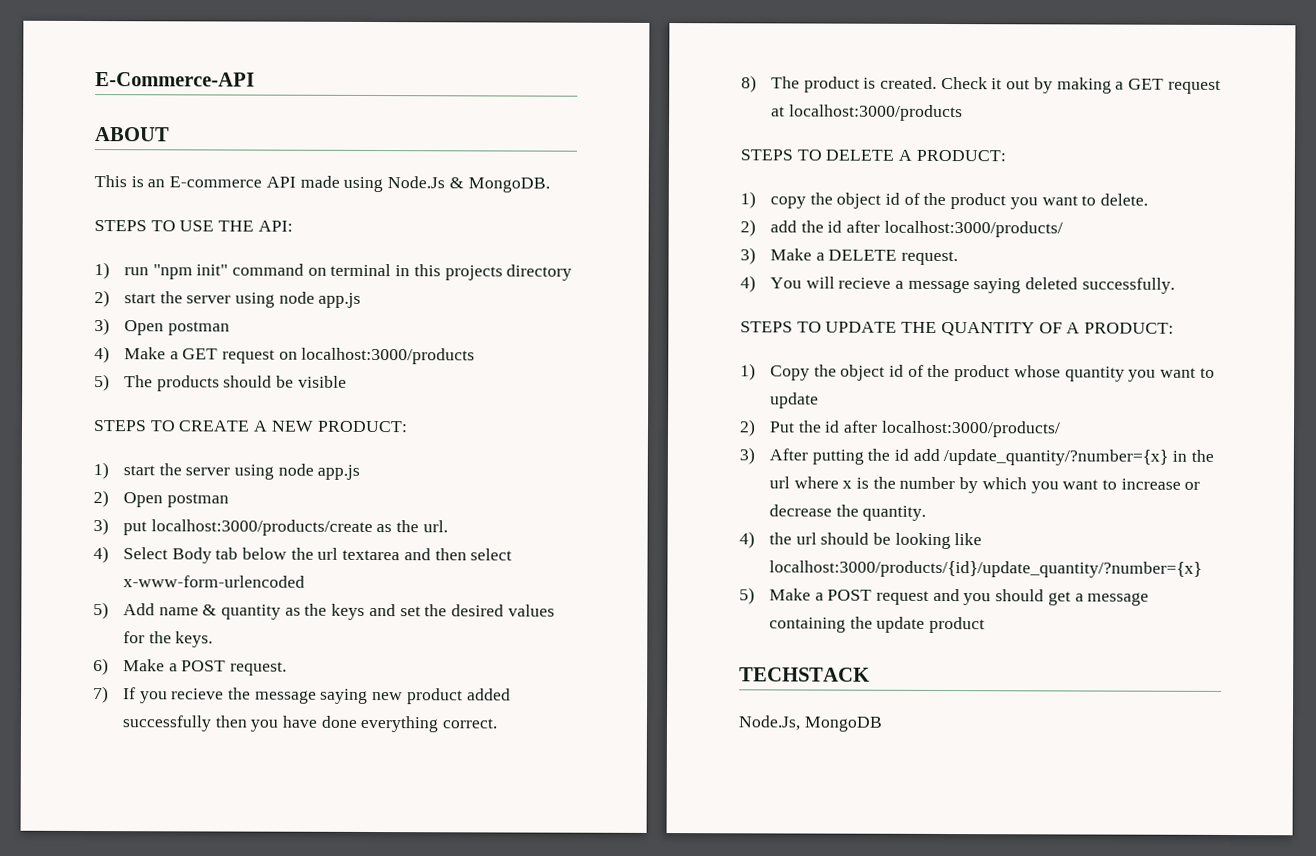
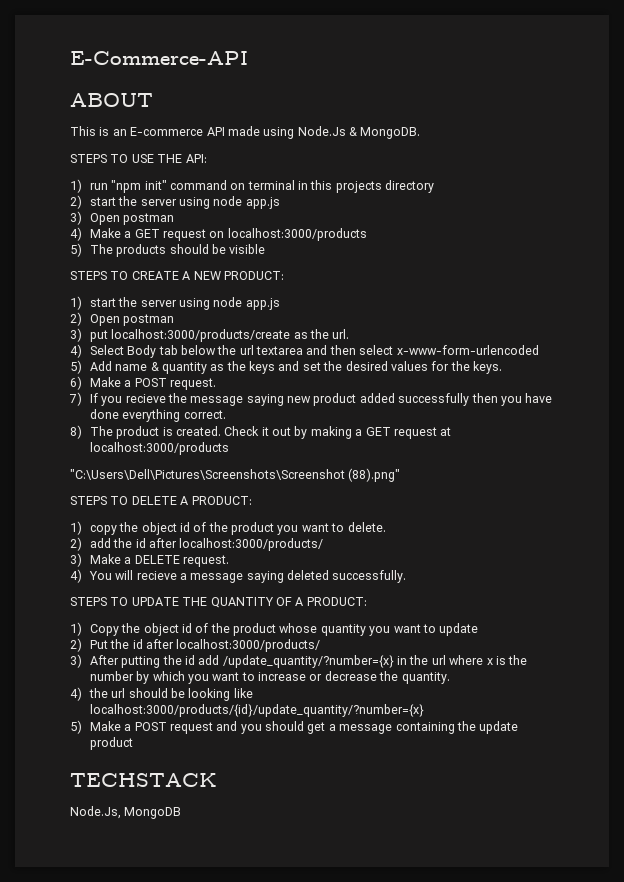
+ "C:\Users\Dell\Pictures\Screenshots\Screenshot (88).png"

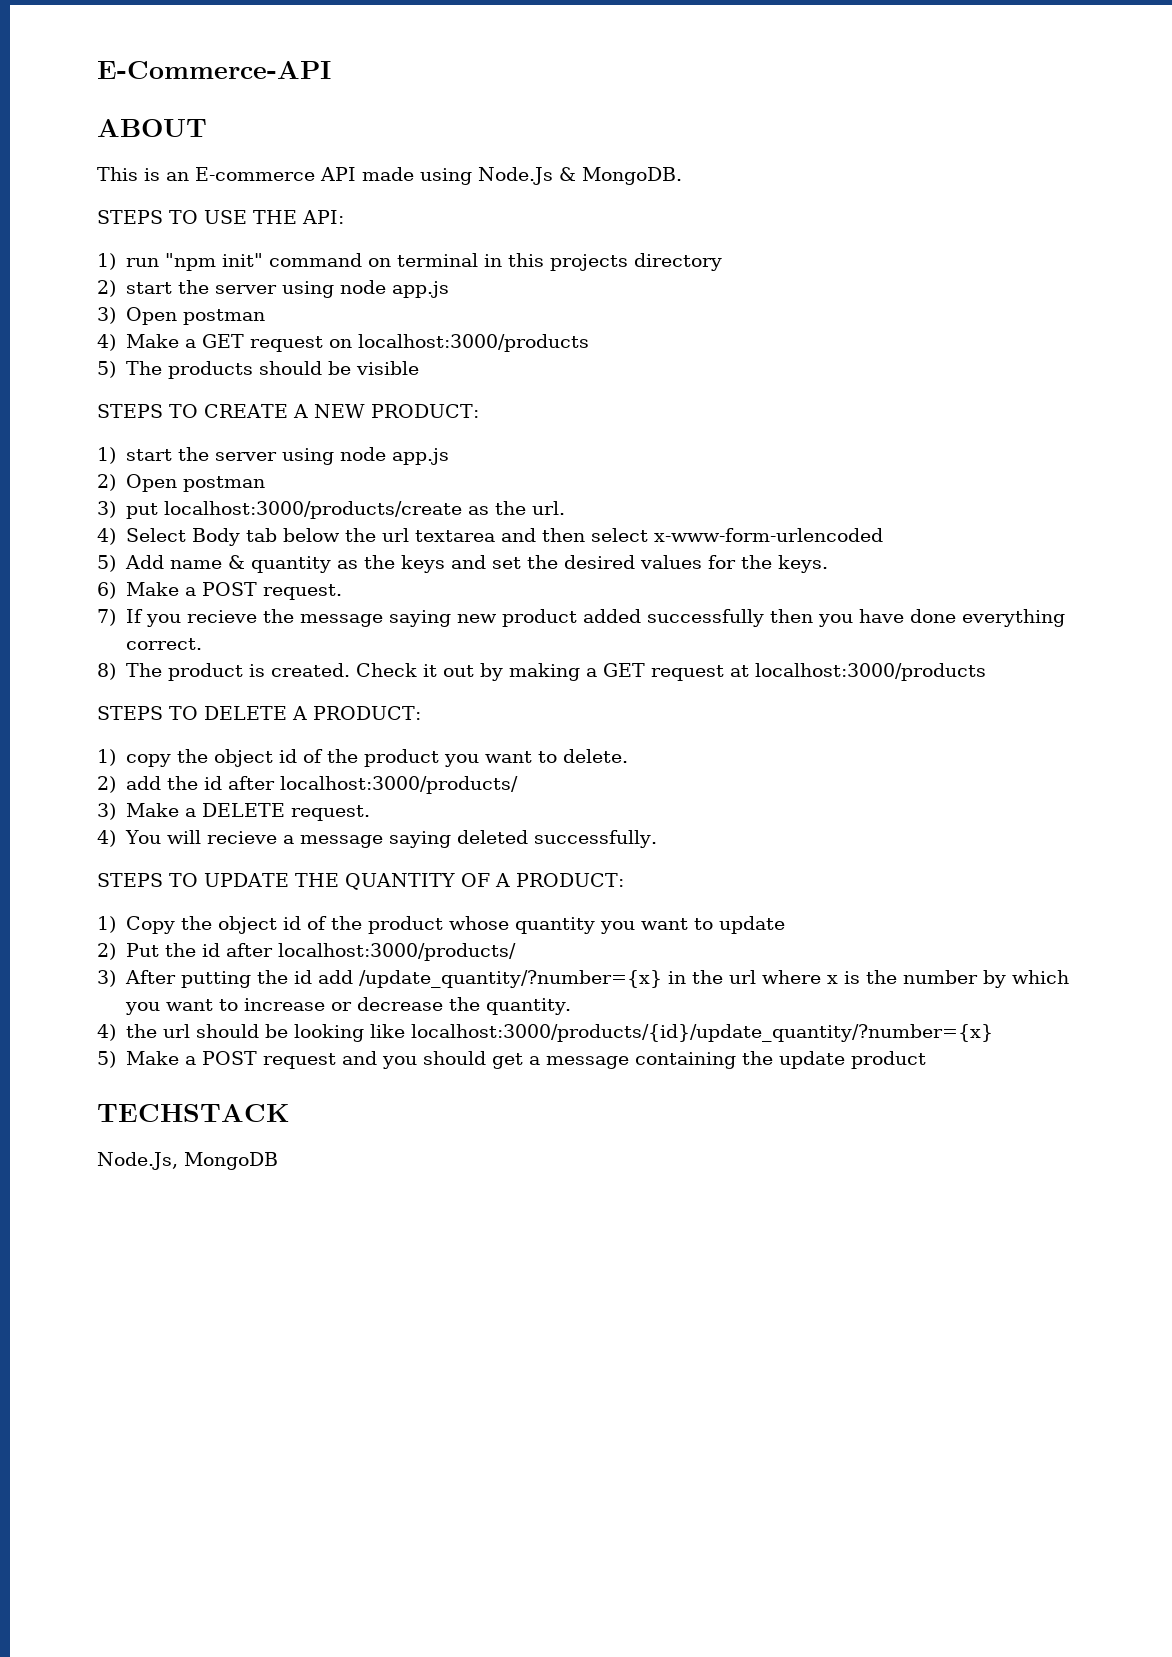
- "C:\Users\Dell\Pictures\Screenshots\Screenshot (88).png"

